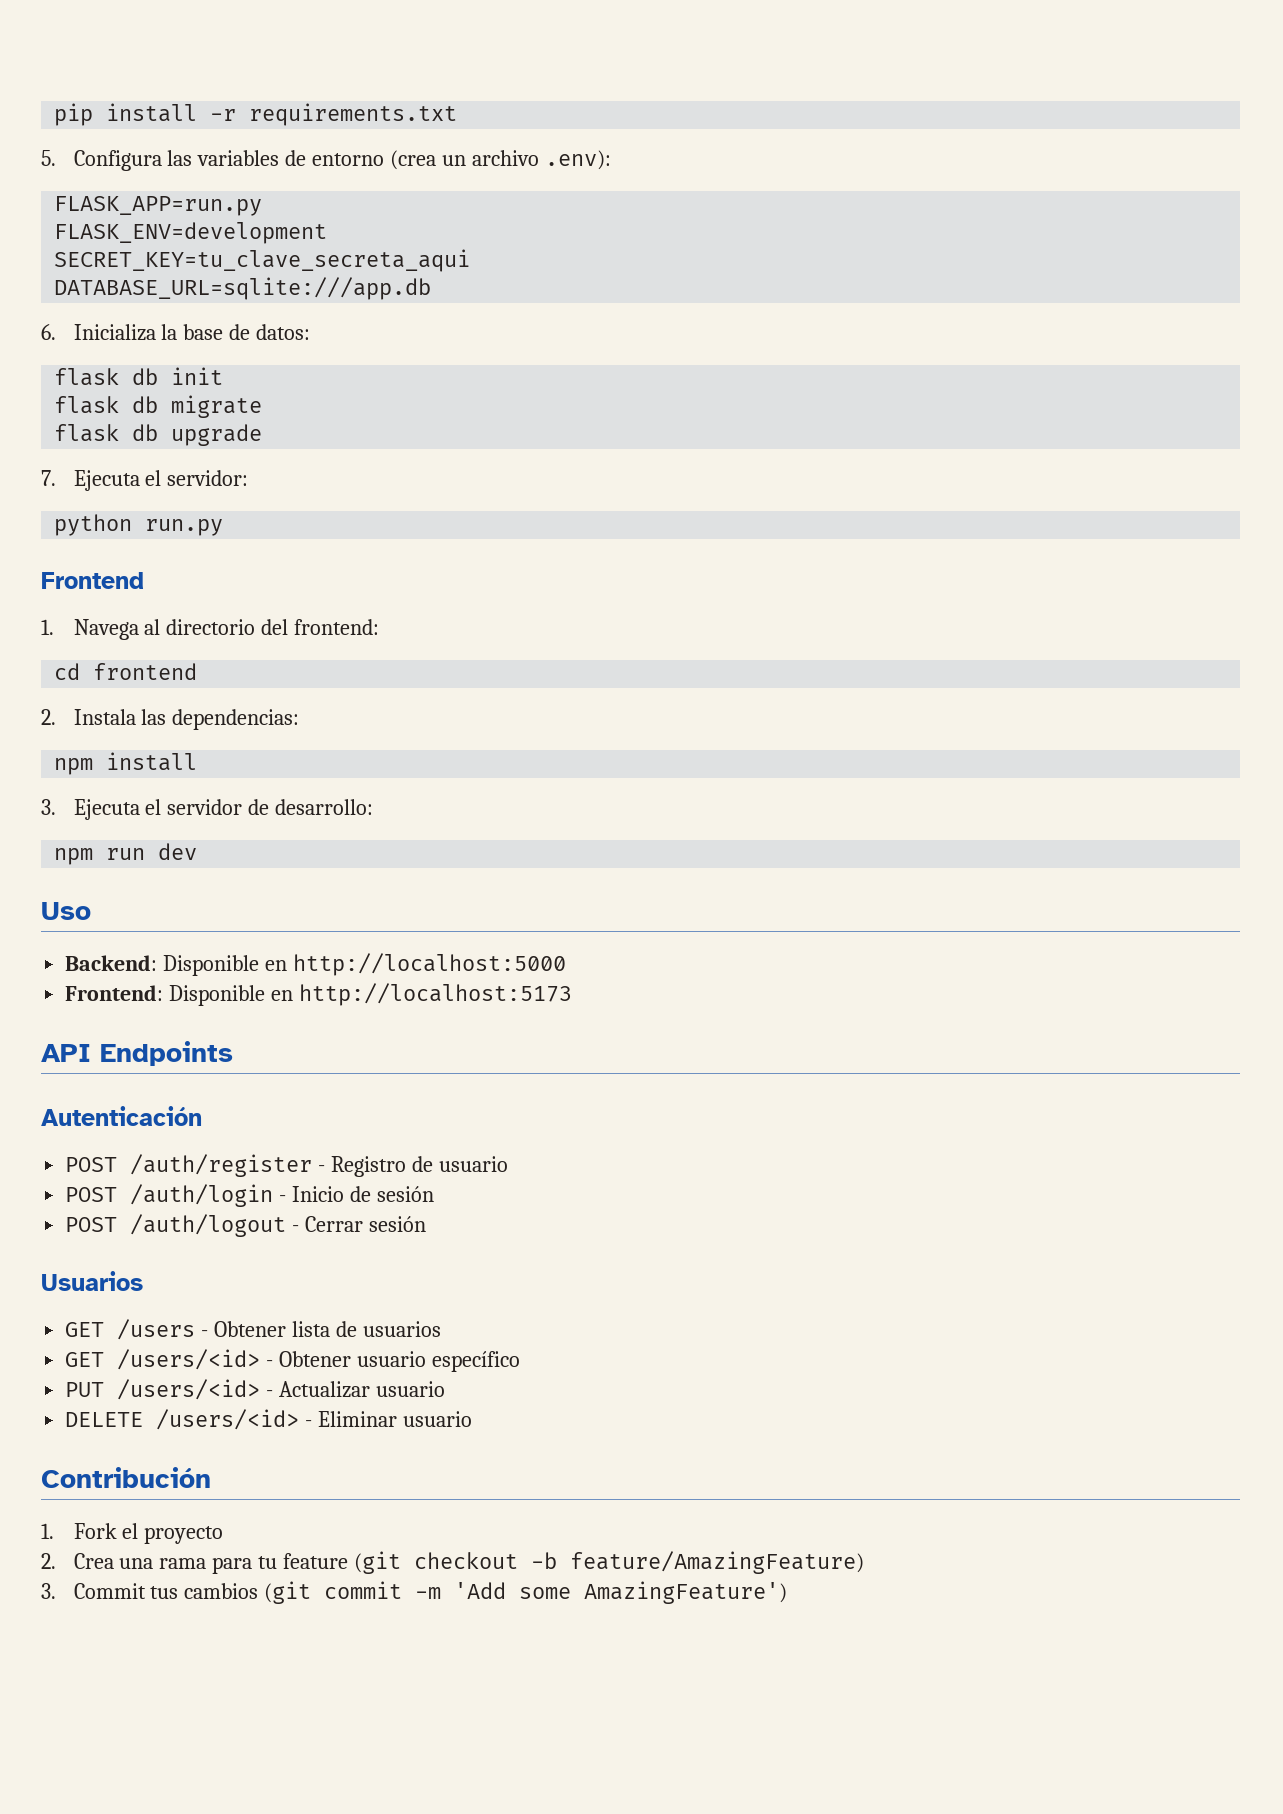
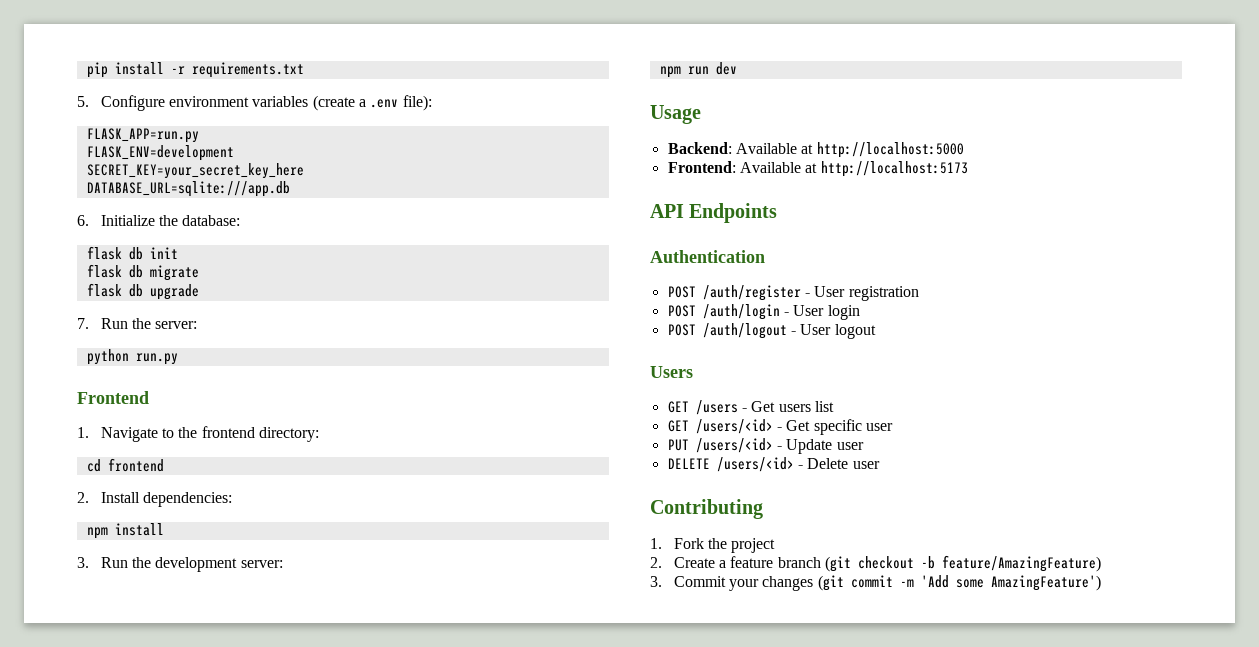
- 5. Configura las variables de entorno (crea un archivo .env):
+ 5. Configure environment variables (create a .env file):
- SECRET_KEY=tu_clave_secreta_aqui
+ SECRET_KEY=your_secret_key_here
- 6. Inicializa la base de datos:
+ 6. Initialize the database:
- 7. Ejecuta el servidor:
+ 7. Run the server:
- 1. Navega al directorio del frontend:
+ 1. Navigate to the frontend directory:
- 2. Instala las dependencias:
+ 2. Install dependencies:
- 3. Ejecuta el servidor de desarrollo:
+ 3. Run the development server:
- Uso
+ Usage
- Backend: Disponible en http://localhost:5000
+ Backend: Available at http://localhost:5000
- Frontend: Disponible en http://localhost:5173
+ Frontend: Available at http://localhost:5173
- Autenticación
+ Authentication
- POST /auth/register - Registro de usuario
+ POST /auth/register - User registration
- POST /auth/login - Inicio de sesión
+ POST /auth/login - User login
- POST /auth/logout - Cerrar sesión
- Usuarios
+ POST /auth/logout - User logout
+ Users
- GET /users - Obtener lista de usuarios
+ GET /users - Get users list
- GET /users/<id> - Obtener usuario específico
+ GET /users/<id> - Get specific user
- PUT /users/<id> - Actualizar usuario
+ PUT /users/<id> - Update user
- DELETE /users/<id> - Eliminar usuario
- Contribución
+ DELETE /users/<id> - Delete user
+ Contributing
- 1. Fork el proyecto
- 2. Crea una rama para tu feature (git checkout -b feature/AmazingFeature)
+ 1. Fork the project
+ 2. Create a feature branch (git checkout -b feature/AmazingFeature)
- 3. Commit tus cambios (git commit -m 'Add some AmazingFeature')
+ 3. Commit your changes (git commit -m 'Add some AmazingFeature')

